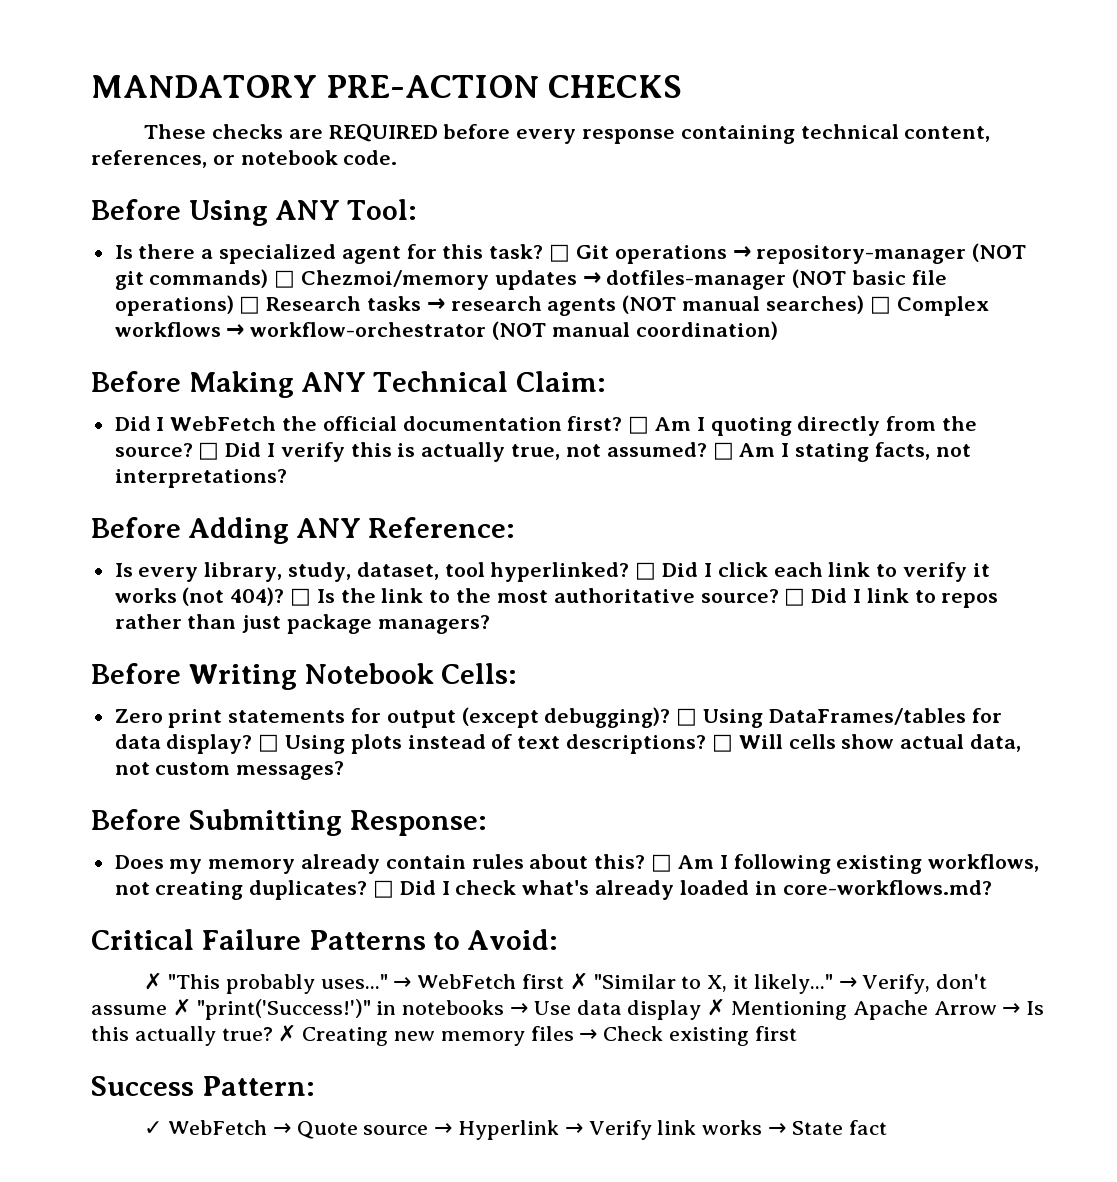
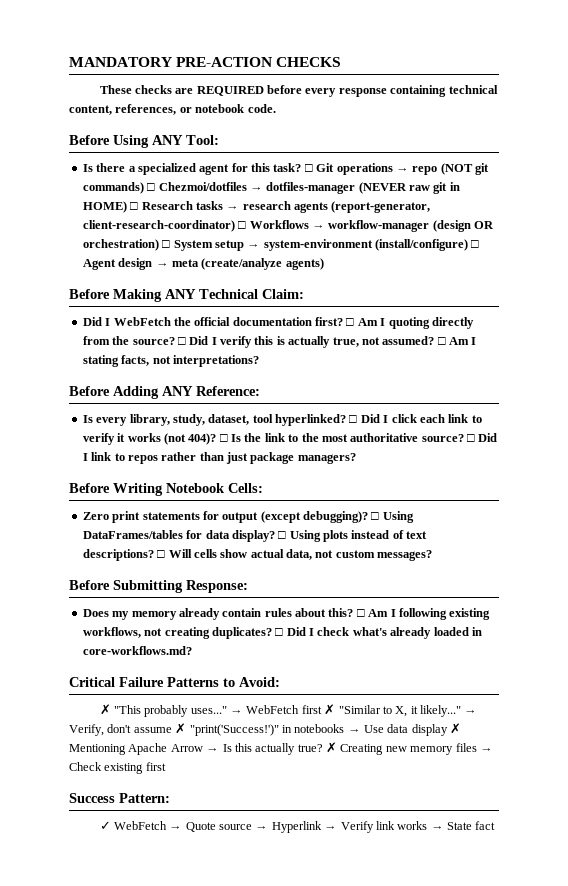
- □ Git operations → repository-manager (NOT git commands) □ Chezmoi/memory updates → dotfiles-manager (NOT basic file operations) □ Research tasks → research agents (NOT manual searches) □ Complex workflows → workflow-orchestrator (NOT manual coordination)
+ □ Git operations → repo (NOT git commands) □ Chezmoi/dotfiles → dotfiles-manager (NEVER raw git in HOME) □ Research tasks → research agents (report-generator, client-research-coordinator) □ Workflows → workflow-manager (design OR orchestration) □ System setup → system-environment (install/configure) □ Agent design → meta (create/analyze agents)

